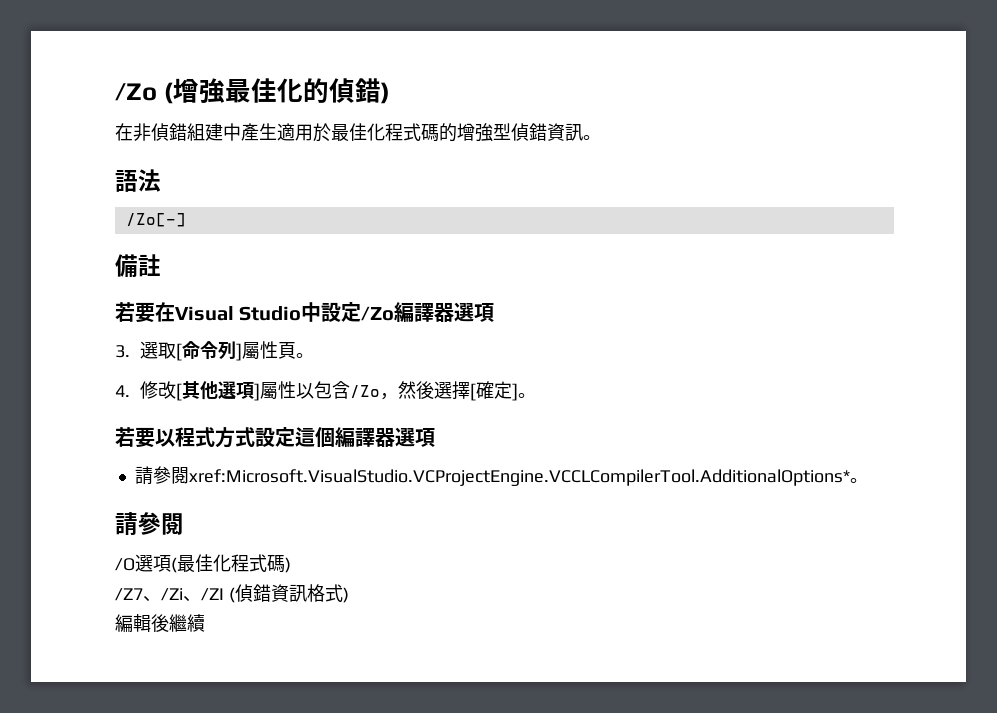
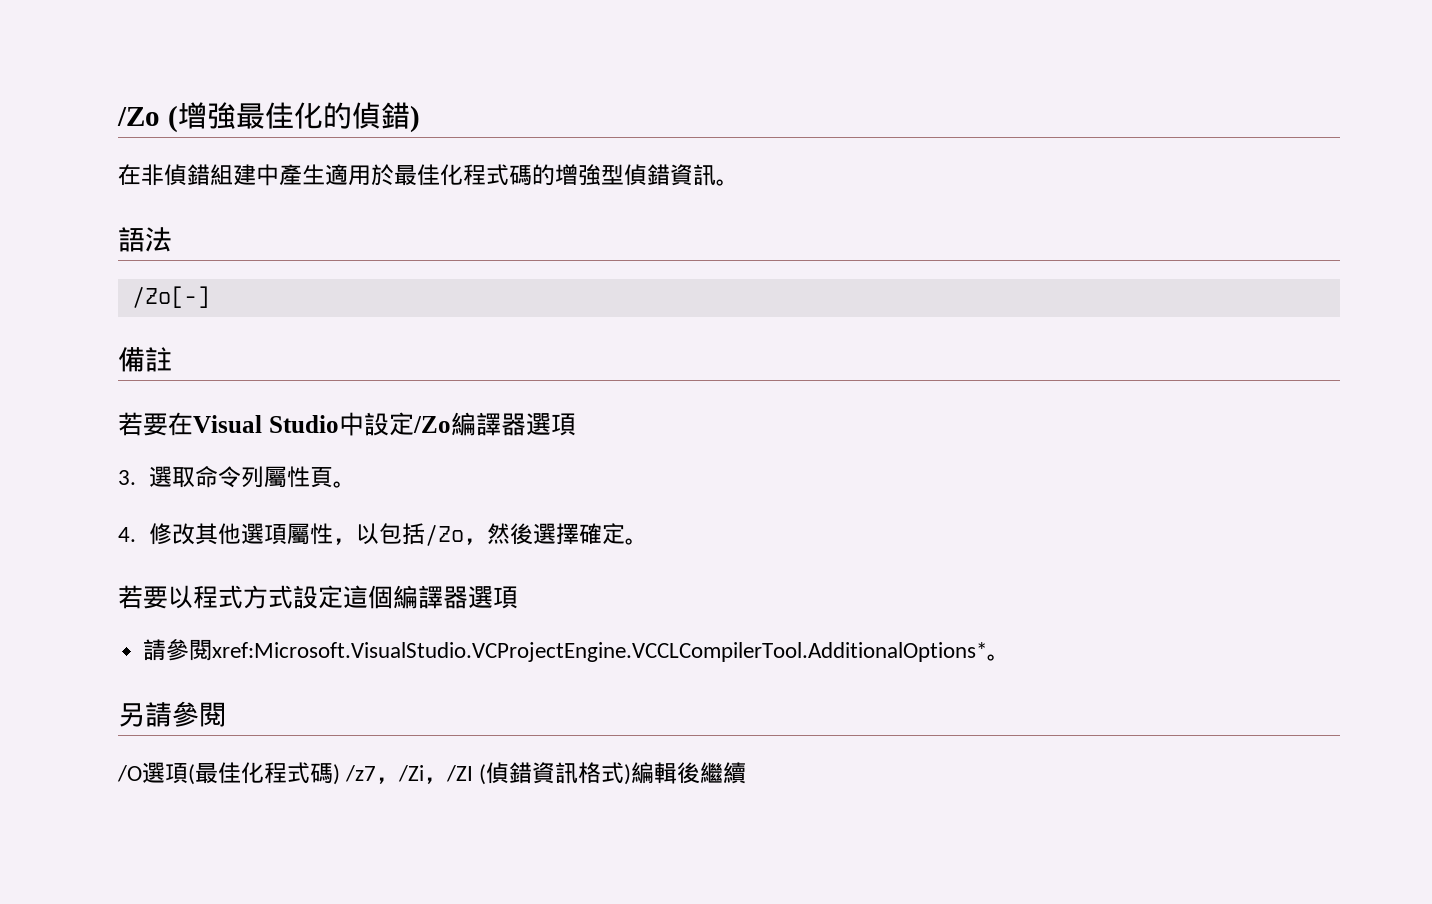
- 3.選取[命令列]屬性頁。
+ 3.選取命令列屬性頁。
- 4.修改[其他選項]屬性以包含/Zo，然後選擇[確定]。
+ 4.修改其他選項屬性，以包括/Zo，然後選擇確定。
  請參閱xref:Microsoft.VisualStudio.VCProjectEngine.VCCLCompilerTool.AdditionalOptions*。
- 請參閱
+ 另請參閱
- /O選項(最佳化程式碼)
- /Z7、/Zi、/ZI (偵錯資訊格式)
- 編輯後繼續
+ /O選項(最佳化程式碼) /z7，/Zi，/ZI (偵錯資訊格式)編輯後繼續

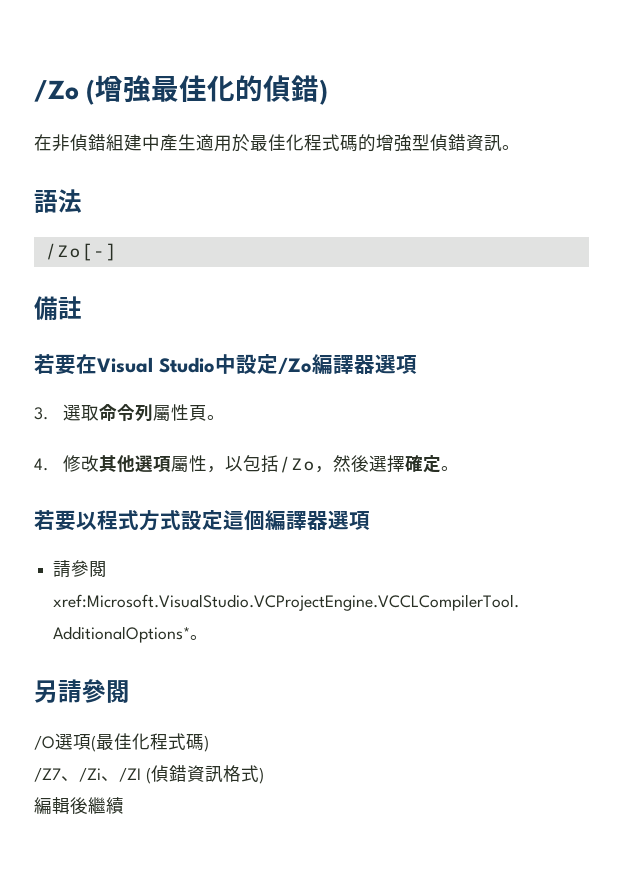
- /O選項(最佳化程式碼) /z7，/Zi，/ZI (偵錯資訊格式)編輯後繼續
+ /O選項(最佳化程式碼)
+ /Z7、/Zi、/ZI (偵錯資訊格式)
+ 編輯後繼續

